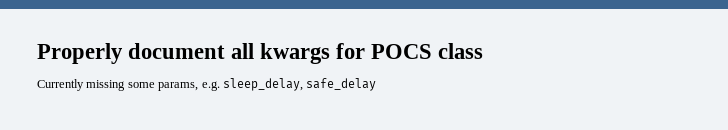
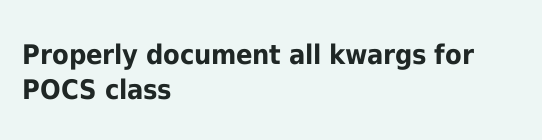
- Currently missing some params, e.g. sleep_delay, safe_delay

